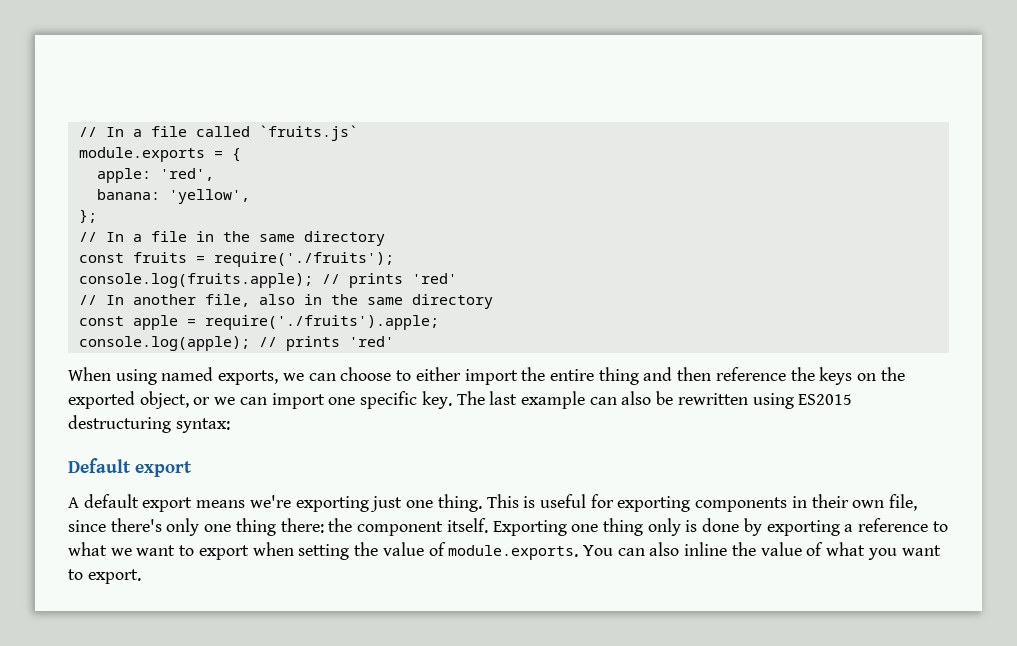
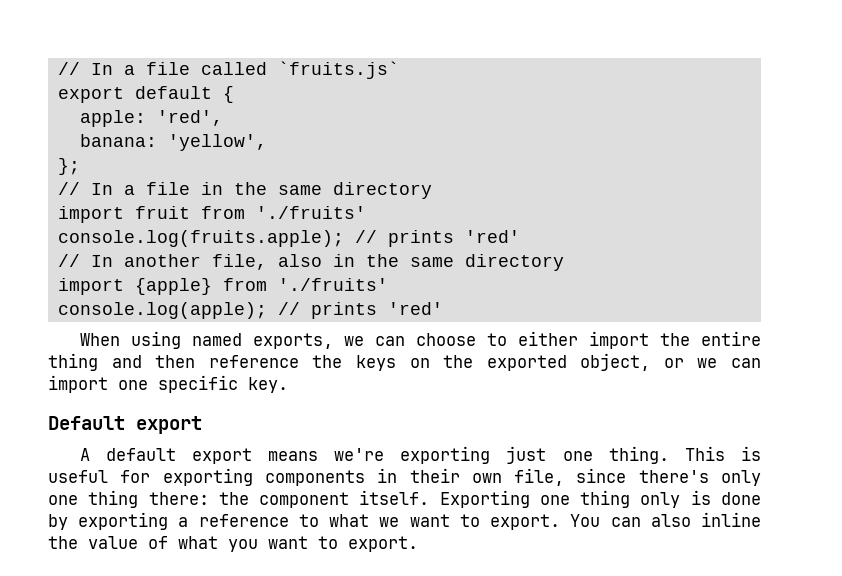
- module.exports = {
+ export default {
- const fruits = require('./fruits');
+ import fruit from './fruits'
- const apple = require('./fruits').apple;
+ import {apple} from './fruits'
- The last example can also be rewritten using ES2015 destructuring syntax:
- Exporting one thing only is done by exporting a reference to what we want to export when setting the value of module.exports. You can also inline the value of what you want to export.
+ Exporting one thing only is done by exporting a reference to what we want to export. You can also inline the value of what you want to export.

